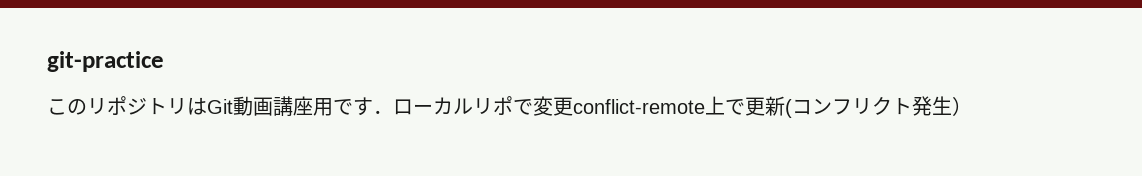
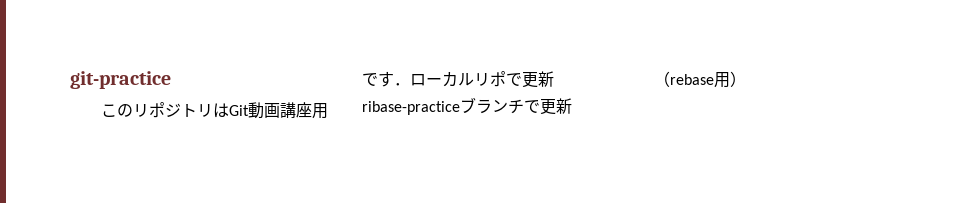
- このリポジトリはGit動画講座用です．ローカルリポで変更conflict-remote上で更新(コンフリクト発生）
+ このリポジトリはGit動画講座用です．ローカルリポで更新ribase-practiceブランチで更新（rebase用）

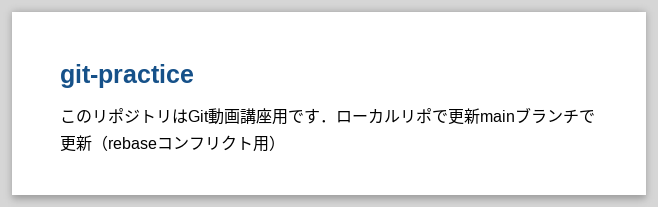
- このリポジトリはGit動画講座用です．ローカルリポで更新ribase-practiceブランチで更新（rebase用）
+ このリポジトリはGit動画講座用です．ローカルリポで更新mainブランチで更新（rebaseコンフリクト用）

